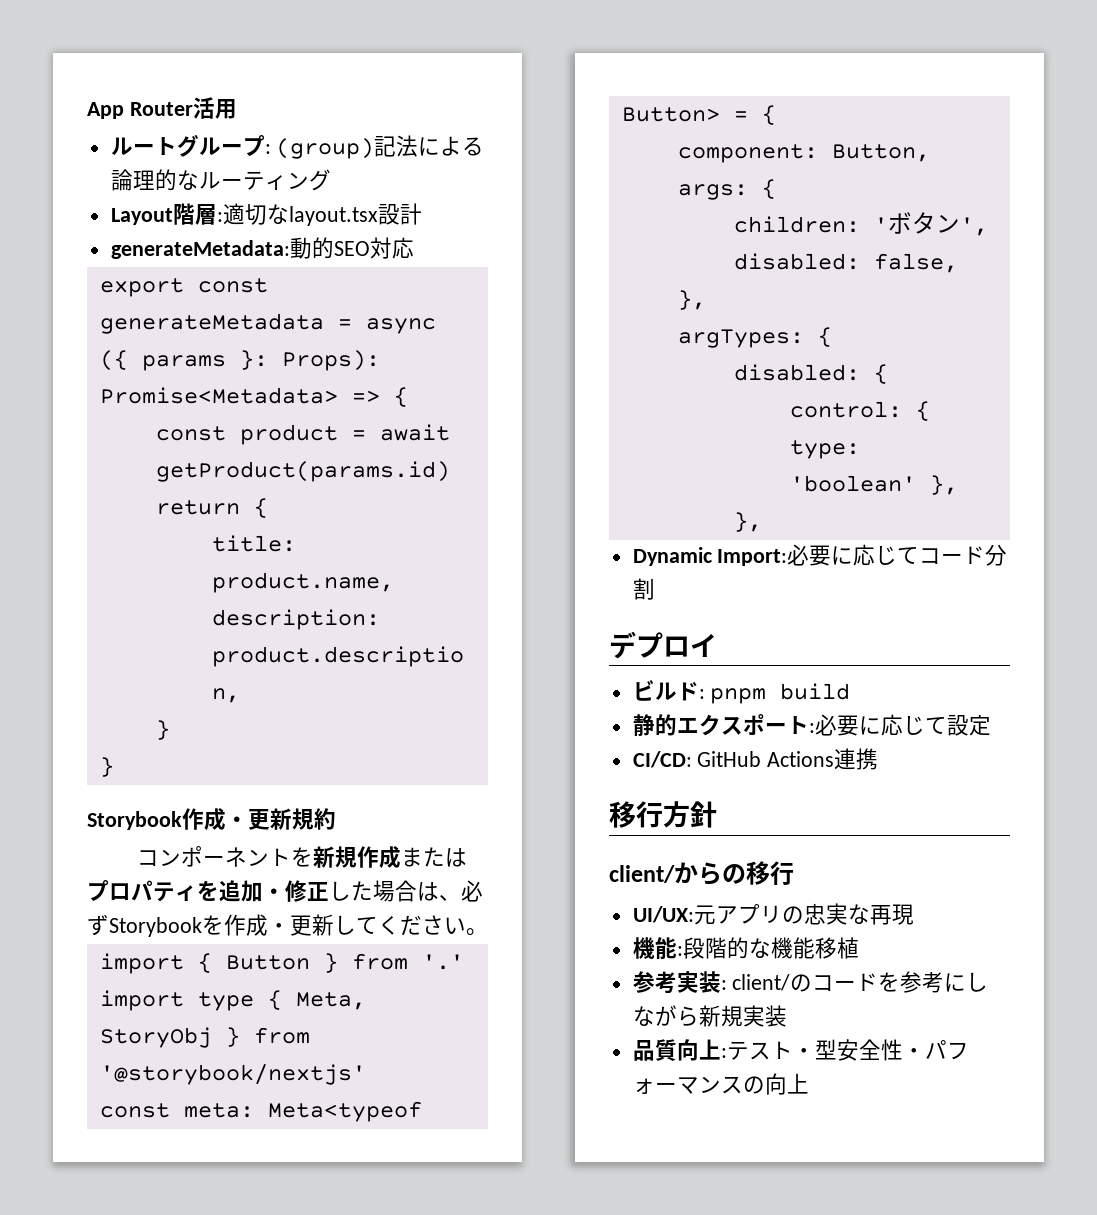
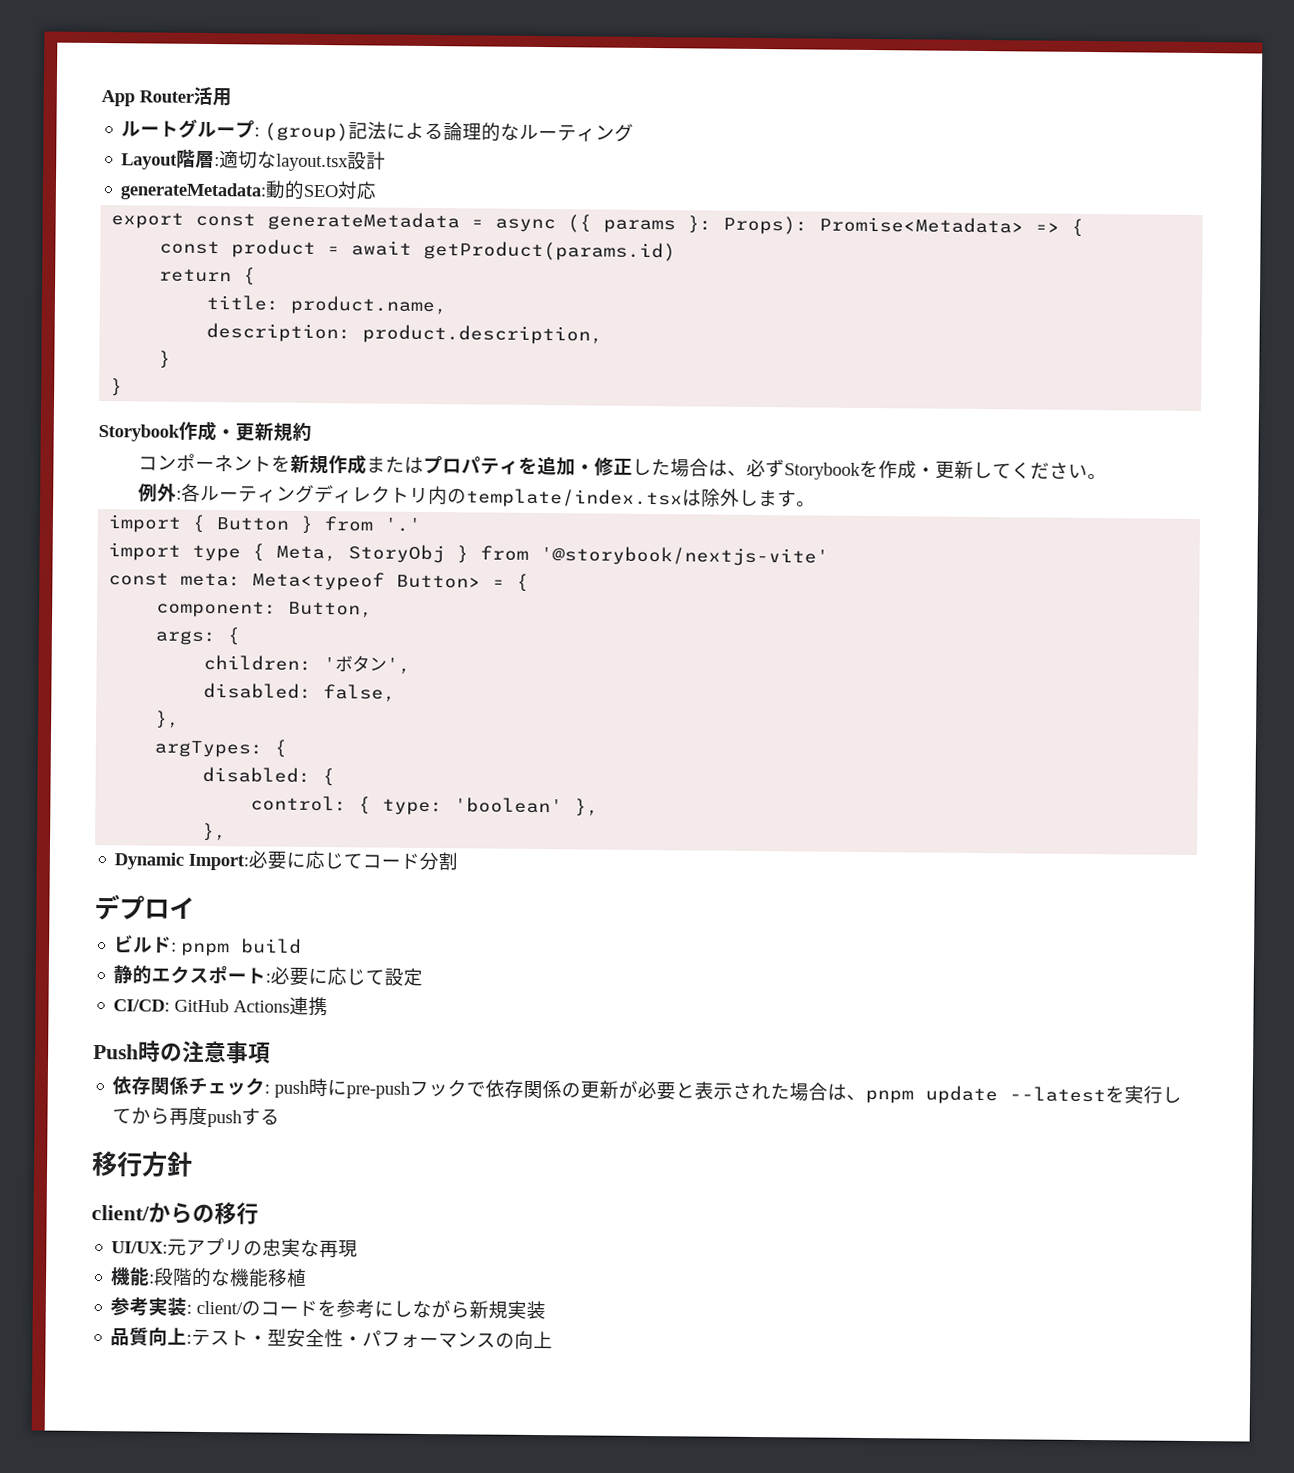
+ 例外:各ルーティングディレクトリ内のtemplate/index.tsxは除外します。
- import type { Meta, StoryObj } from '@storybook/nextjs'
+ import type { Meta, StoryObj } from '@storybook/nextjs-vite'
+ Push時の注意事項
+ 依存関係チェック: push時にpre-pushフックで依存関係の更新が必要と表示された場合は、pnpm update --latestを実行してから再度pushする

